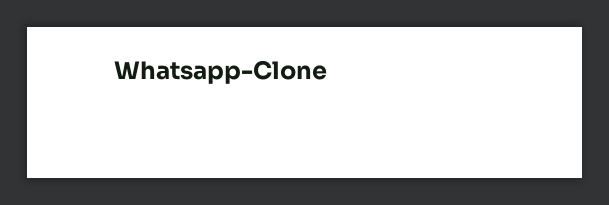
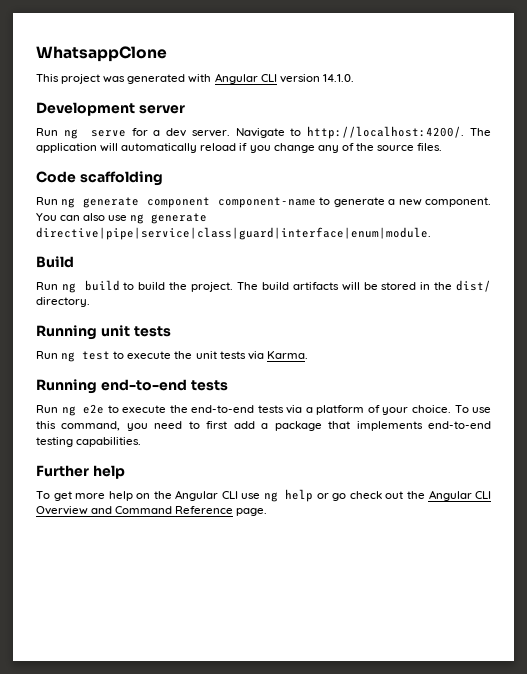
- Whatsapp-Clone
+ WhatsappClone
+ This project was generated with Angular CLI version 14.1.0.
+ Development server
+ Run ng serve for a dev server. Navigate to http://localhost:4200/. The application will automatically reload if you change any of the source files.
+ Code scaffolding
+ Run ng generate component component-name to generate a new component. You can also use ng generate directive|pipe|service|class|guard|interface|enum|module.
+ Build
+ Run ng build to build the project. The build artifacts will be stored in the dist/ directory.
+ Running unit tests
+ Run ng test to execute the unit tests via Karma.
+ Running end-to-end tests
+ Run ng e2e to execute the end-to-end tests via a platform of your choice. To use this command, you need to first add a package that implements end-to-end testing capabilities.
+ Further help
+ To get more help on the Angular CLI use ng help or go check out the Angular CLI Overview and Command Reference page.

